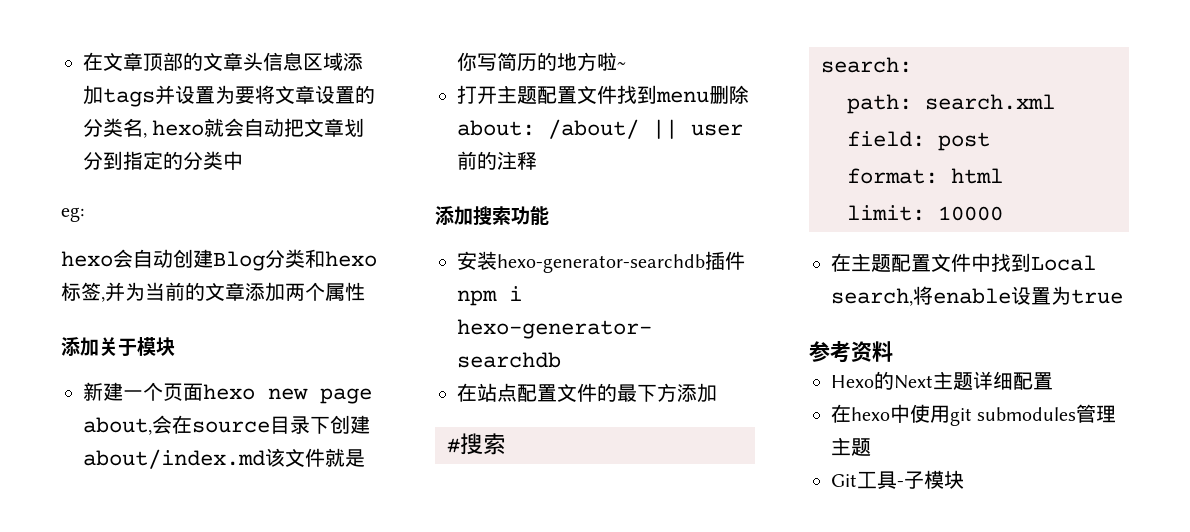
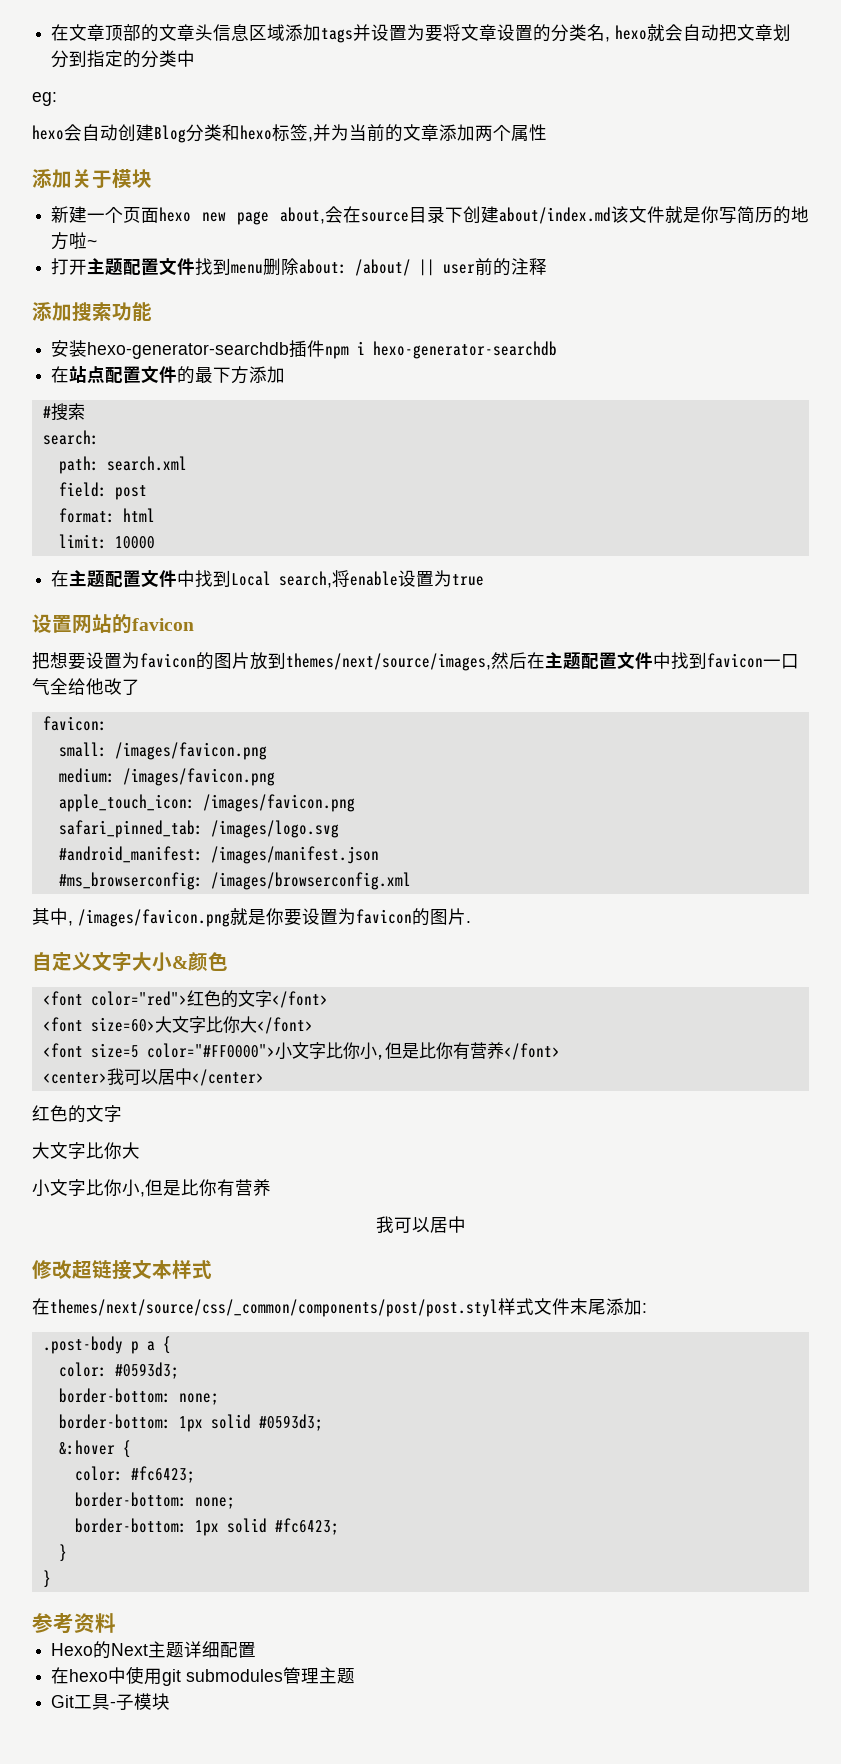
+ 设置网站的favicon
+ 把想要设置为favicon的图片放到themes/next/source/images,然后在主题配置文件中找到favicon一口气全给他改了
+ favicon:
+ small: /images/favicon.png
+ medium: /images/favicon.png
+ apple_touch_icon: /images/favicon.png
+ safari_pinned_tab: /images/logo.svg
+ #android_manifest: /images/manifest.json
+ #ms_browserconfig: /images/browserconfig.xml
+ 其中, /images/favicon.png就是你要设置为favicon的图片.
+ 自定义文字大小&颜色
+ <font color="red">红色的文字</font>
+ <font size=60>大文字比你大</font>
+ <font size=5 color="#FF0000">小文字比你小,但是比你有营养</font>
+ <center>我可以居中</center>
+ 红色的文字
+ 大文字比你大
+ 小文字比你小,但是比你有营养
+ 我可以居中
+ 修改超链接文本样式
+ 在themes/next/source/css/_common/components/post/post.styl样式文件末尾添加:
+ .post-body p a {
+ color: #0593d3;
+ border-bottom: none;
+ border-bottom: 1px solid #0593d3;
+ &:hover {
+ color: #fc6423;
+ border-bottom: none;
+ border-bottom: 1px solid #fc6423;
+ }
+ }

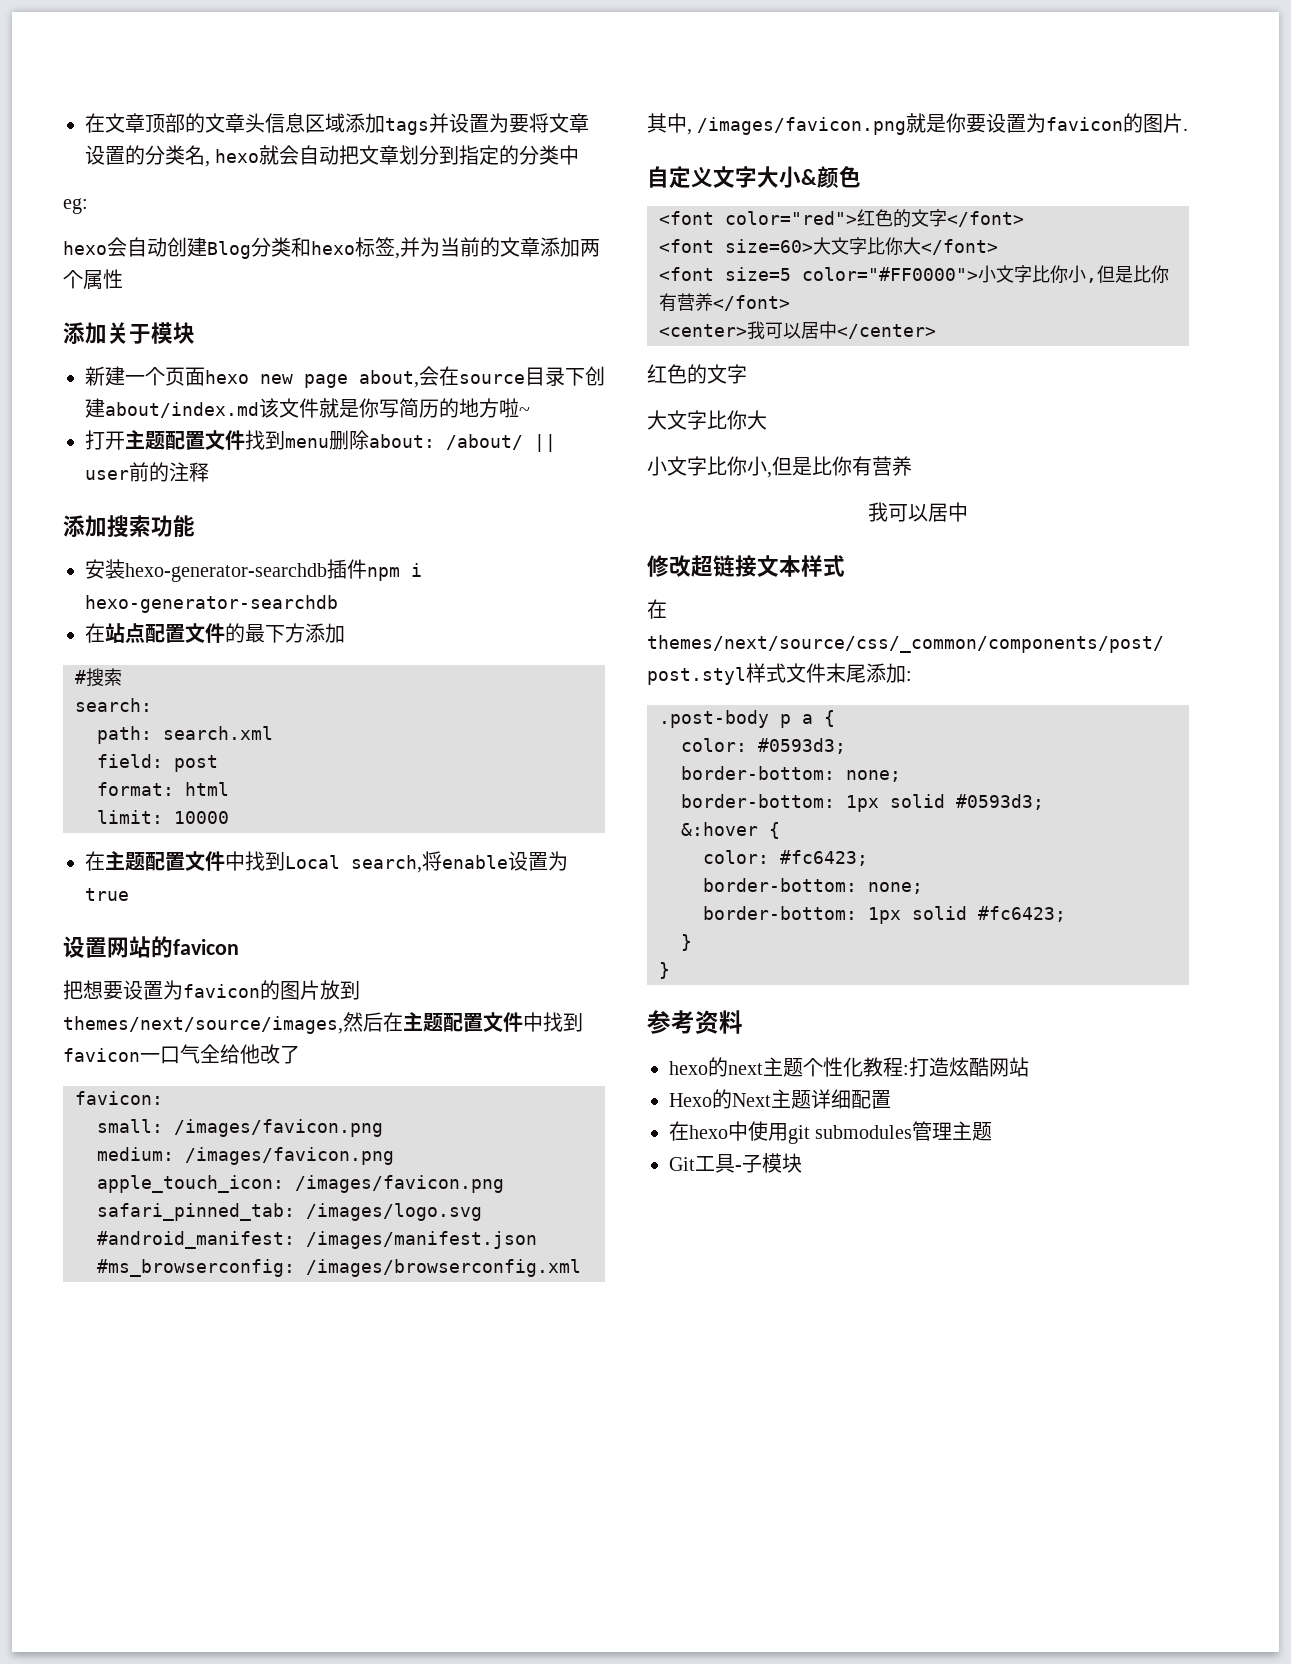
+ hexo的next主题个性化教程:打造炫酷网站

